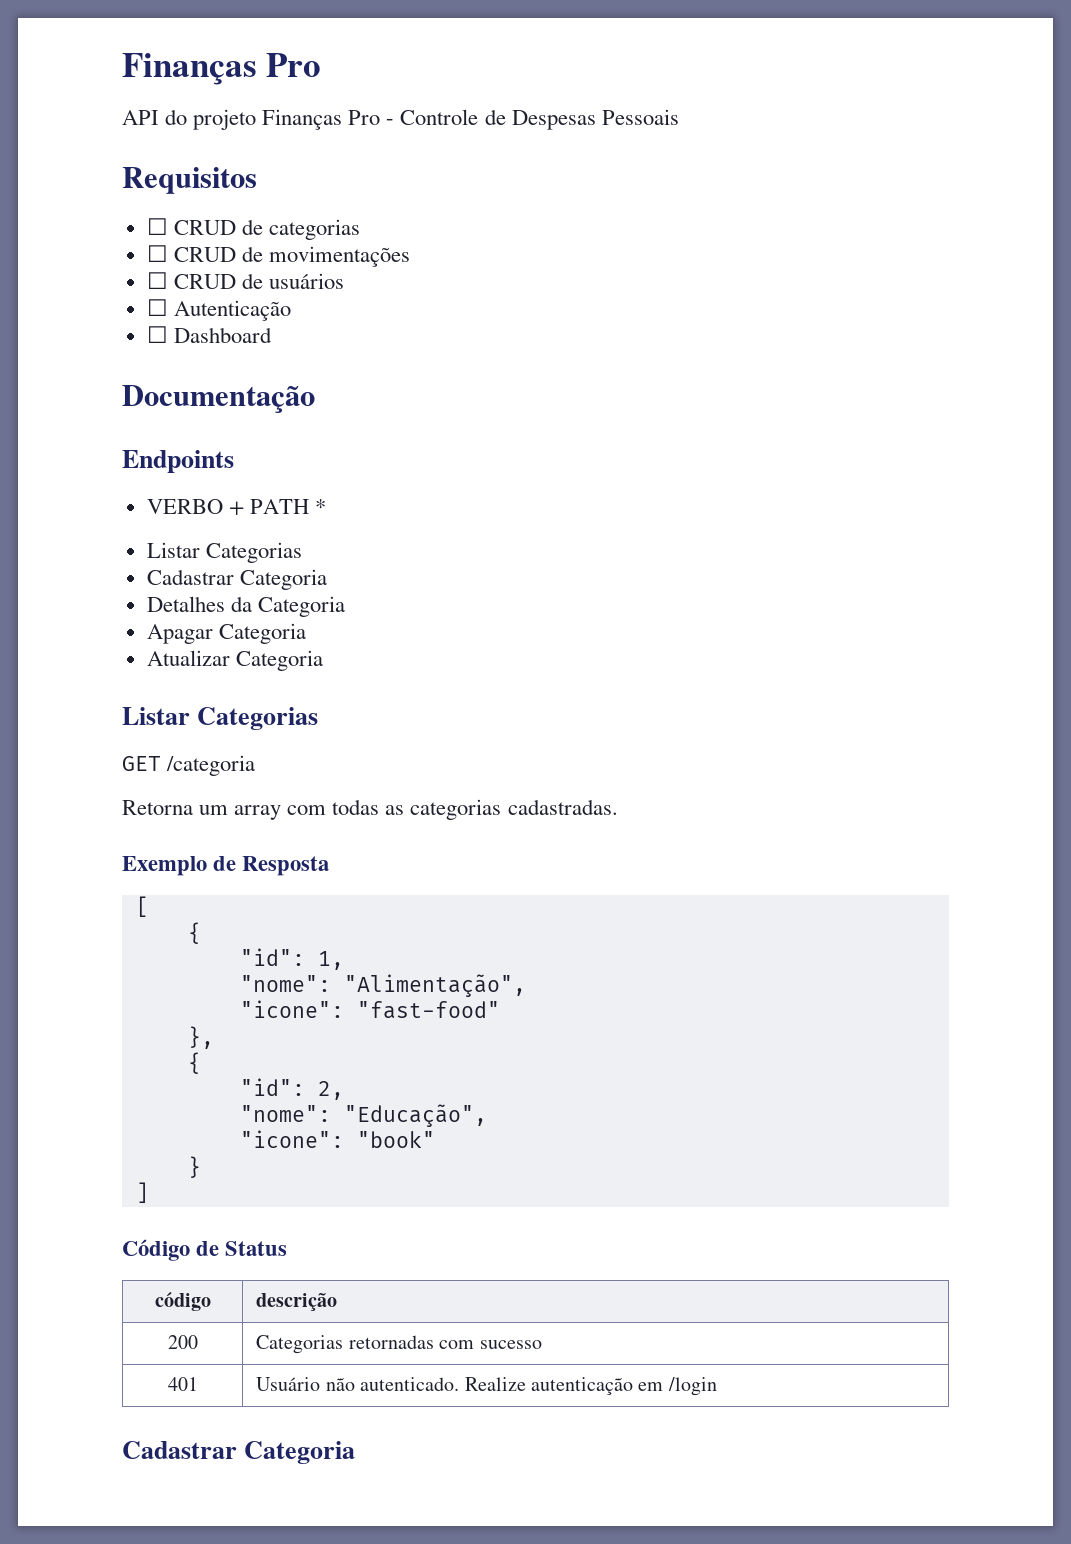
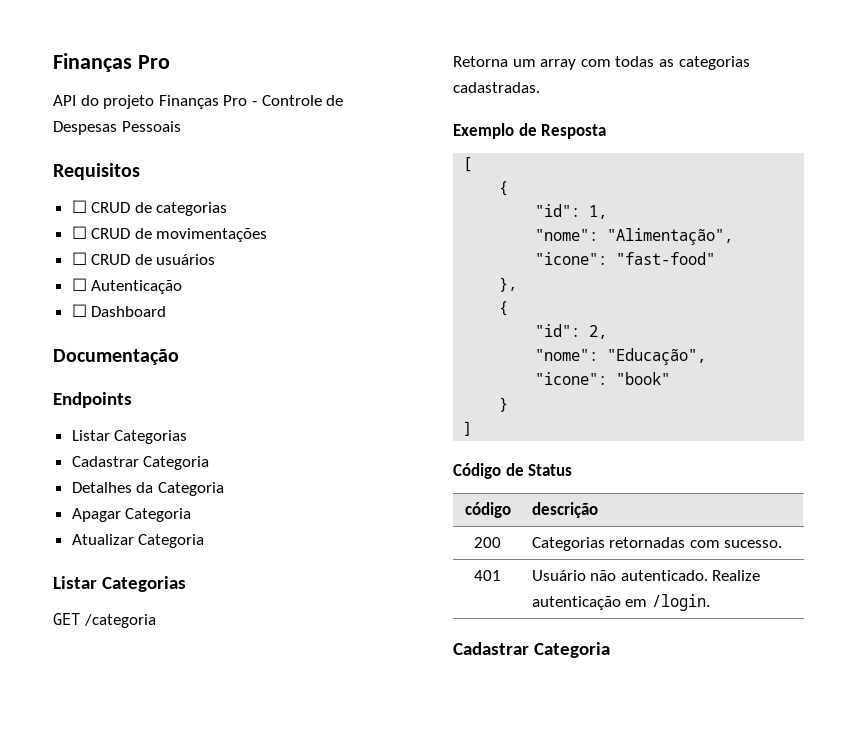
- VERBO + PATH *
- 200 | Categorias retornadas com sucesso
+ 200 | Categorias retornadas com sucesso.
- 401 | Usuário não autenticado. Realize autenticação em /login
+ 401 | Usuário não autenticado. Realize autenticação em /login.

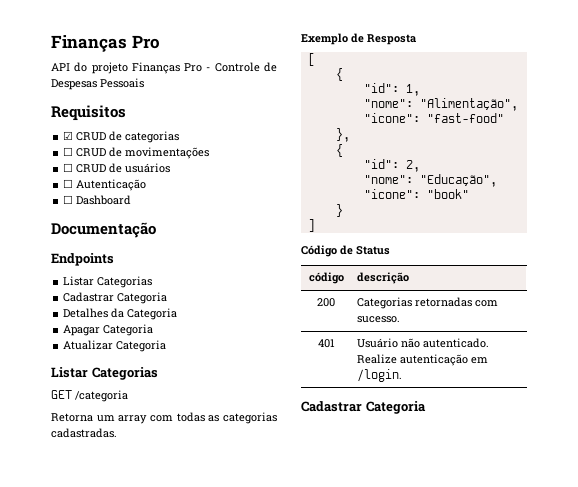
- ☐ CRUD de categorias
+ ☑ CRUD de categorias

